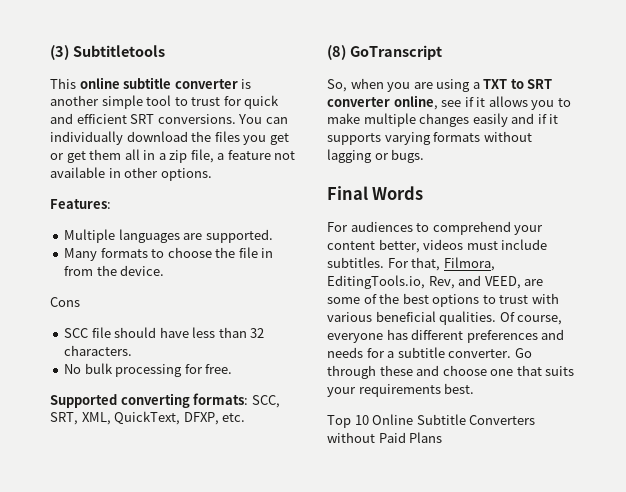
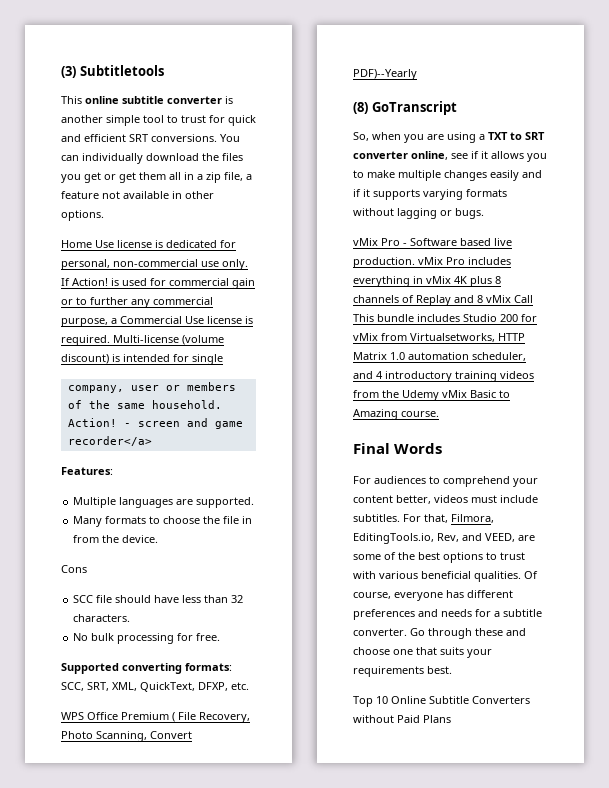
+ Home Use license is dedicated for personal, non-commercial use only. If Action! is used for commercial gain or to further any commercial purpose, a Commercial Use license is required. Multi-license (volume discount) is intended for single
+ company, user or members of the same household. Action! - screen and game recorder</a>
+ WPS Office Premium ( File Recovery, Photo Scanning, Convert PDF)--Yearly
+ vMix Pro - Software based live production. vMix Pro includes everything in vMix 4K plus 8 channels of Replay and 8 vMix Call This bundle includes Studio 200 for vMix from Virtualsetworks, HTTP Matrix 1.0 automation scheduler, and 4 introductory training videos from the Udemy vMix Basic to Amazing course.

